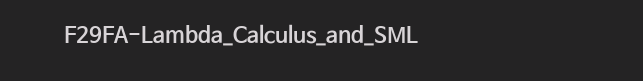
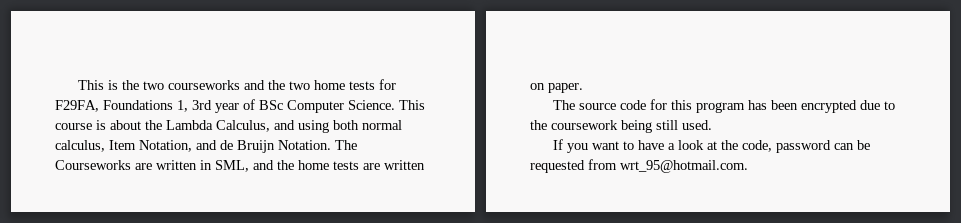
- F29FA-Lambda_Calculus_and_SML
+ This is the two courseworks and the two home tests for F29FA, Foundations 1, 3rd year of BSc Computer Science. This course is about the Lambda Calculus, and using both normal calculus, Item Notation, and de Bruijn Notation. The Courseworks are written in SML, and the home tests are written on paper.
+ The source code for this program has been encrypted due to the coursework being still used.
+ If you want to have a look at the code, password can be requested from wrt_95@hotmail.com.

